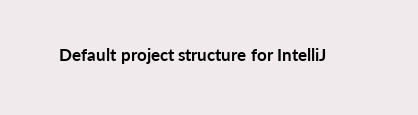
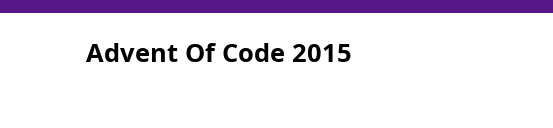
- Default project structure for IntelliJ
+ Advent Of Code 2015

